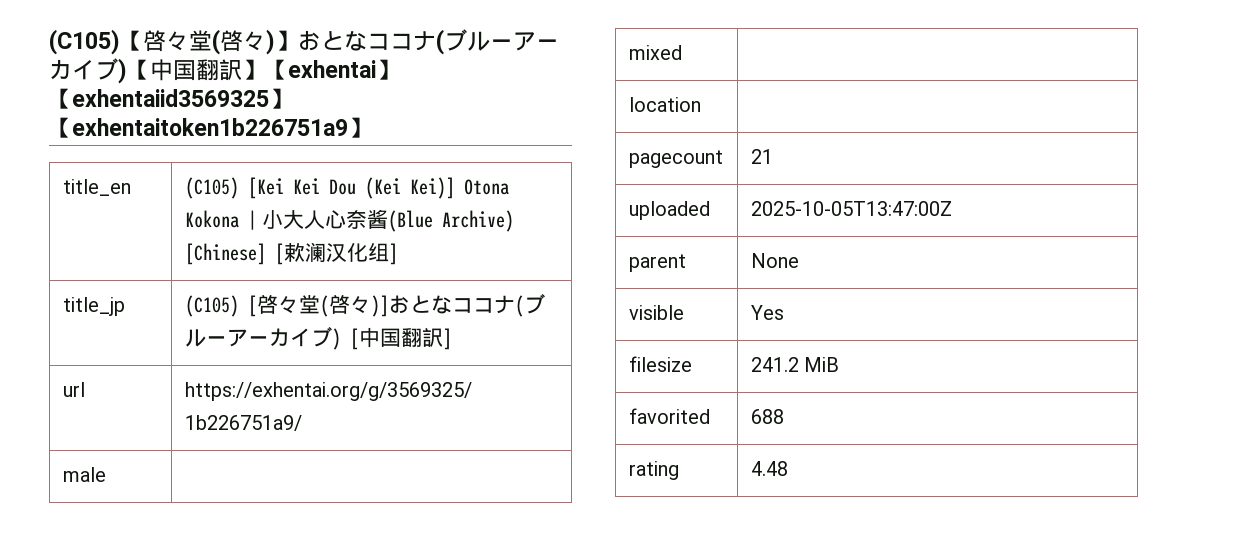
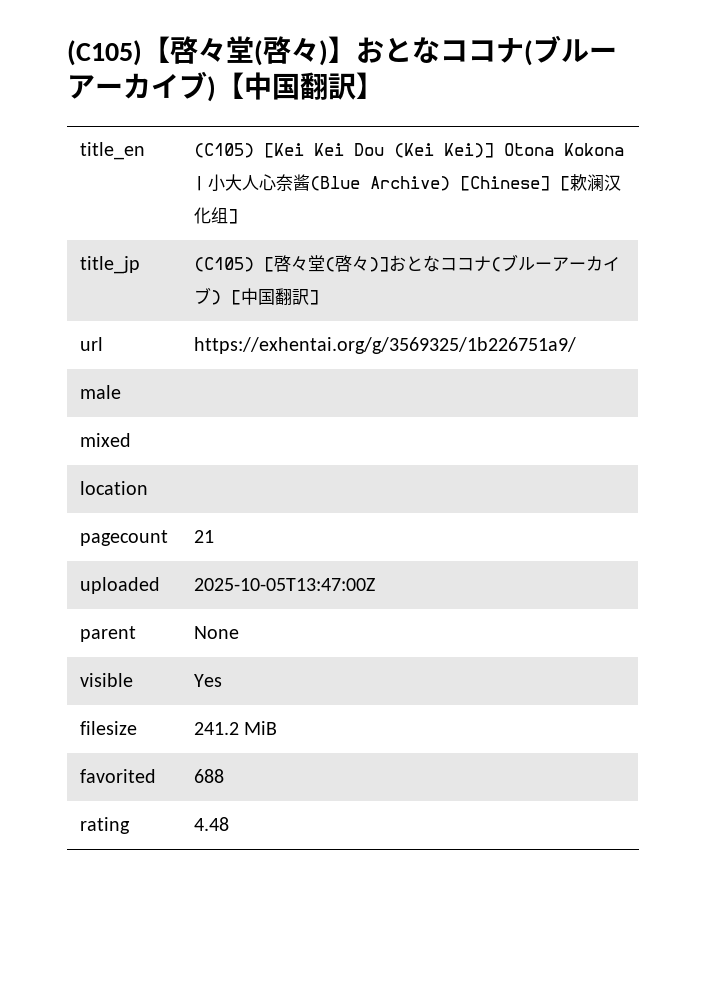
- (C105)【啓々堂(啓々)】おとなココナ(ブルーアーカイブ)【中国翻訳】【exhentai】【exhentaiid3569325】【exhentaitoken1b226751a9】
+ (C105)【啓々堂(啓々)】おとなココナ(ブルーアーカイブ)【中国翻訳】

